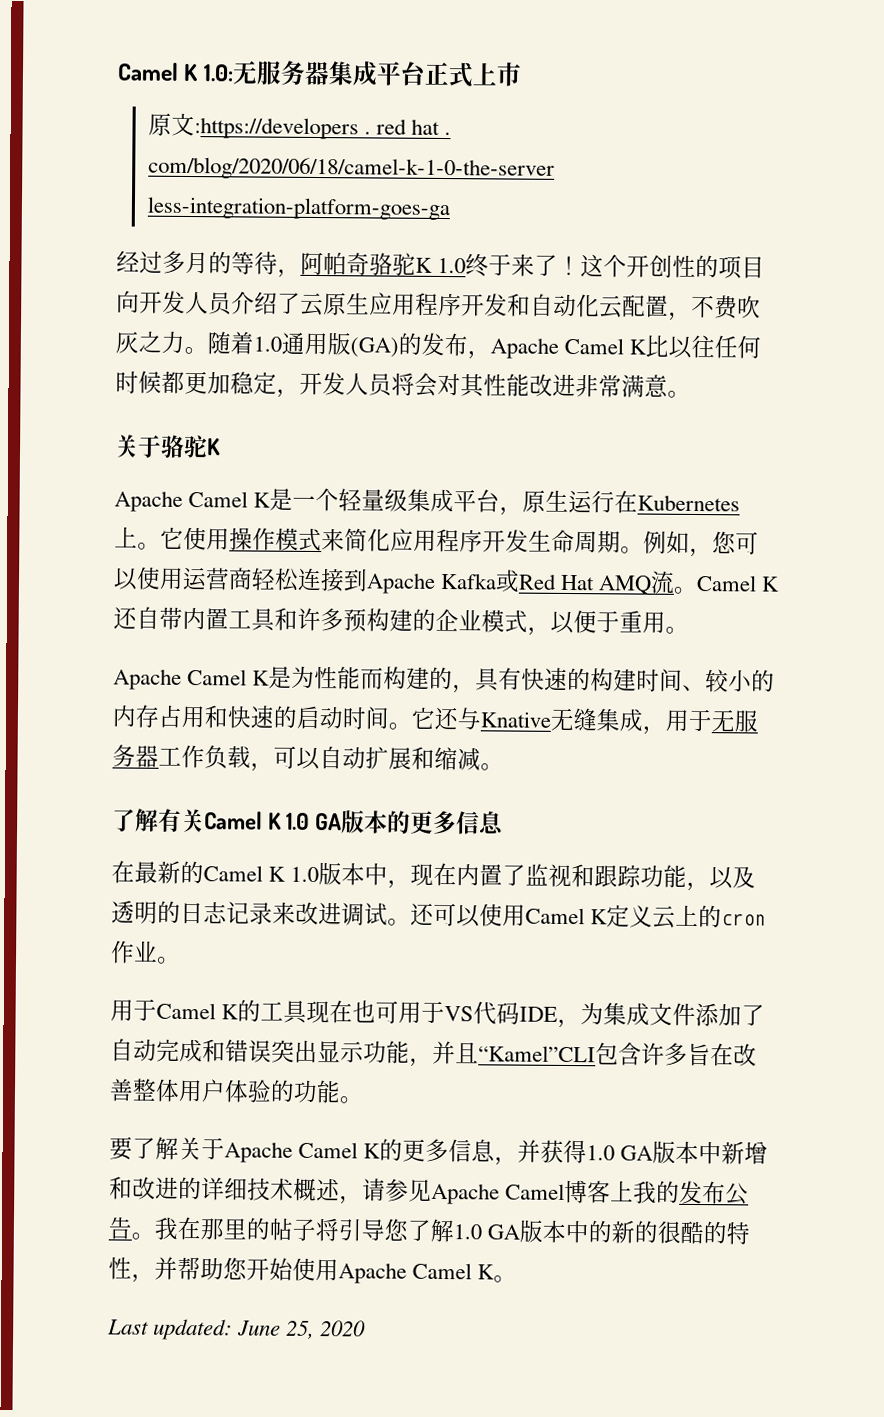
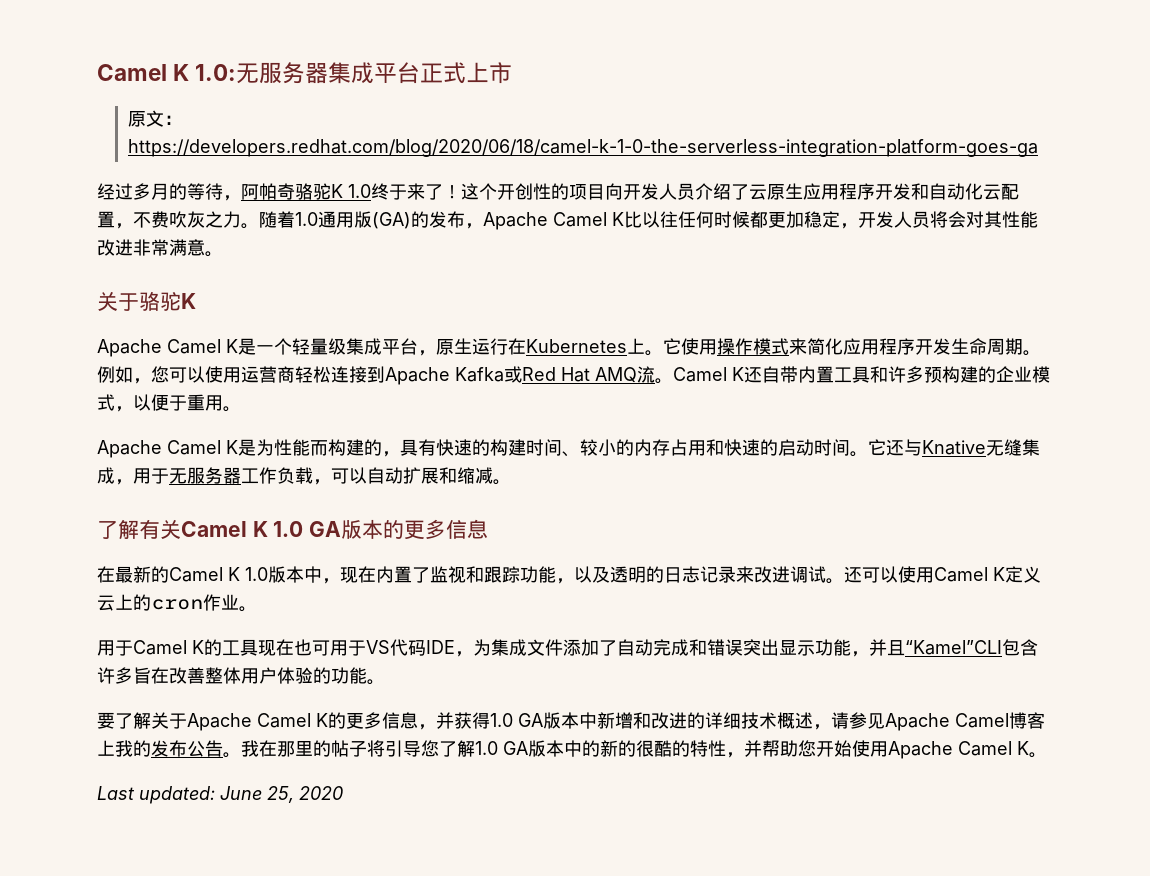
- 原文:https://developers . red hat . com/blog/2020/06/18/camel-k-1-0-the-server less-integration-platform-goes-ga
+ 原文：https://developers.redhat.com/blog/2020/06/18/camel-k-1-0-the-serverless-integration-platform-goes-ga

